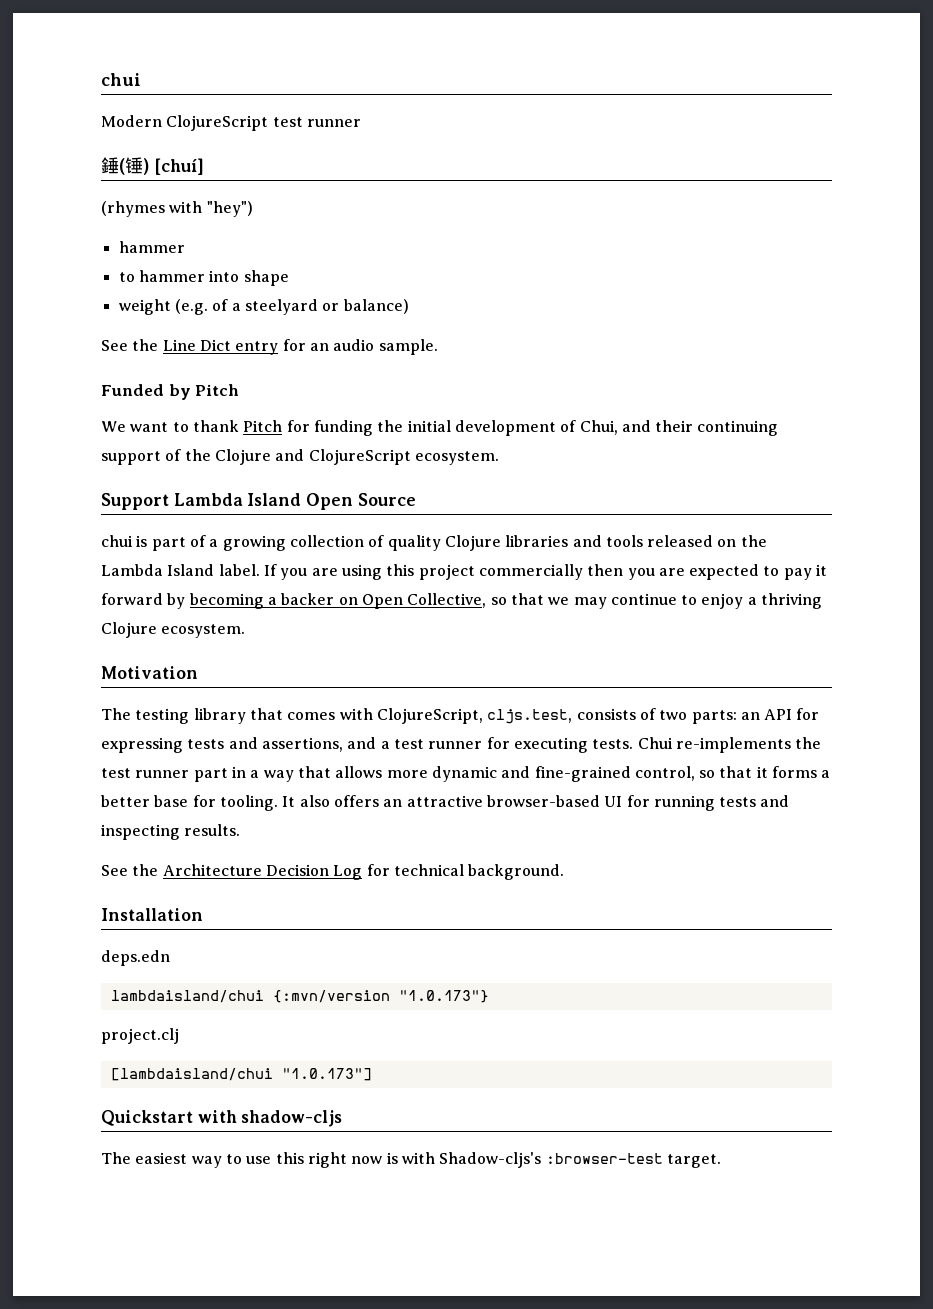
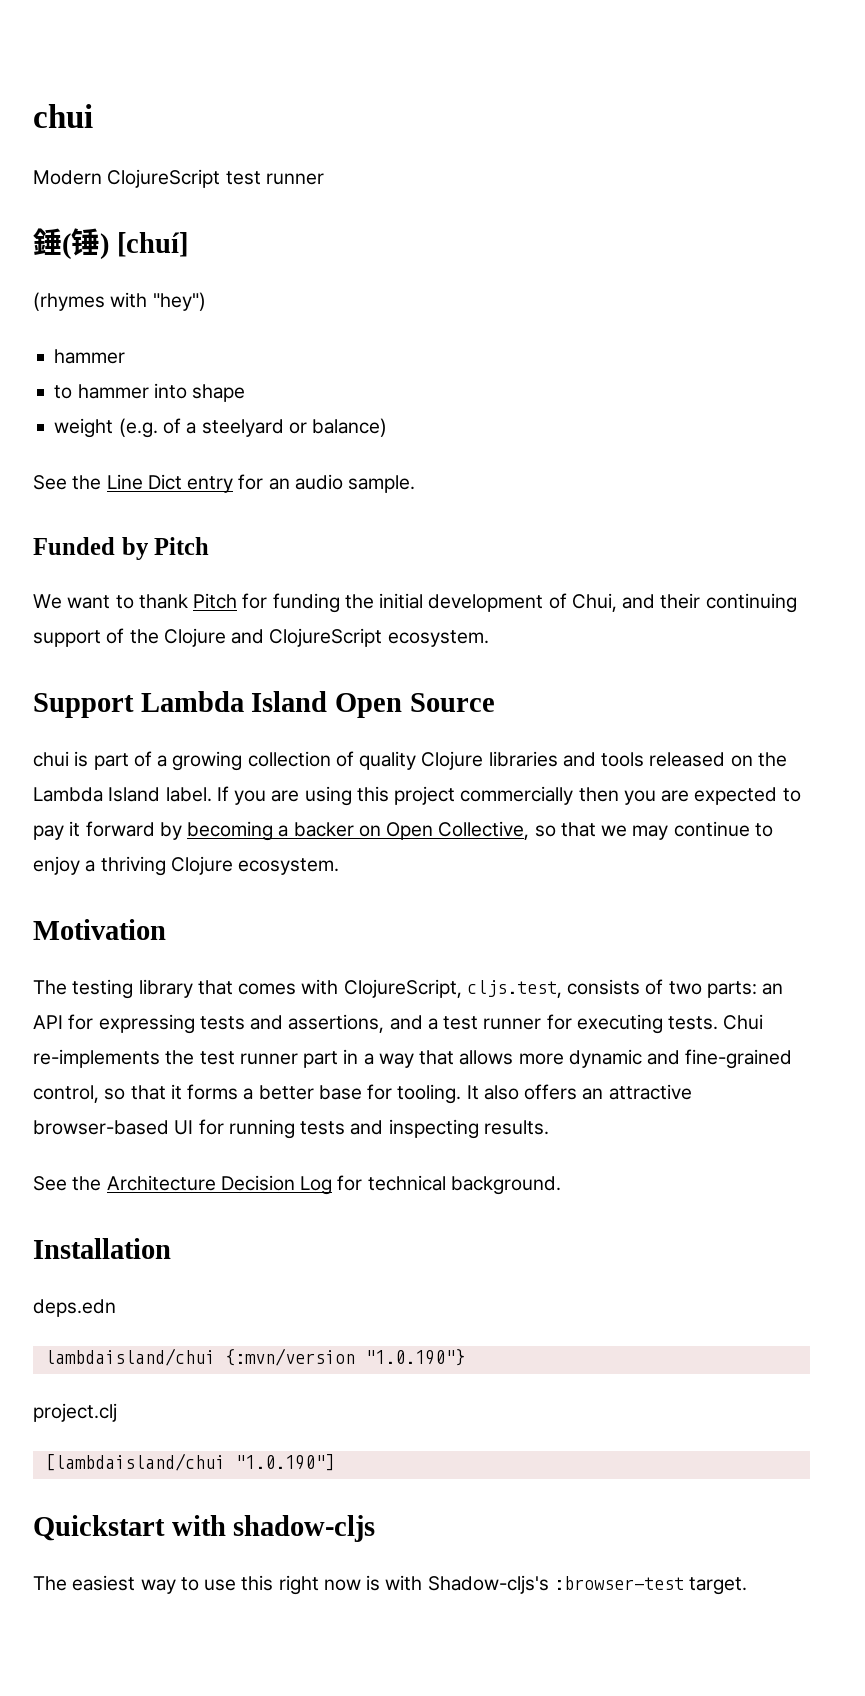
- lambdaisland/chui {:mvn/version "1.0.173"}
+ lambdaisland/chui {:mvn/version "1.0.190"}
- [lambdaisland/chui "1.0.173"]
+ [lambdaisland/chui "1.0.190"]

